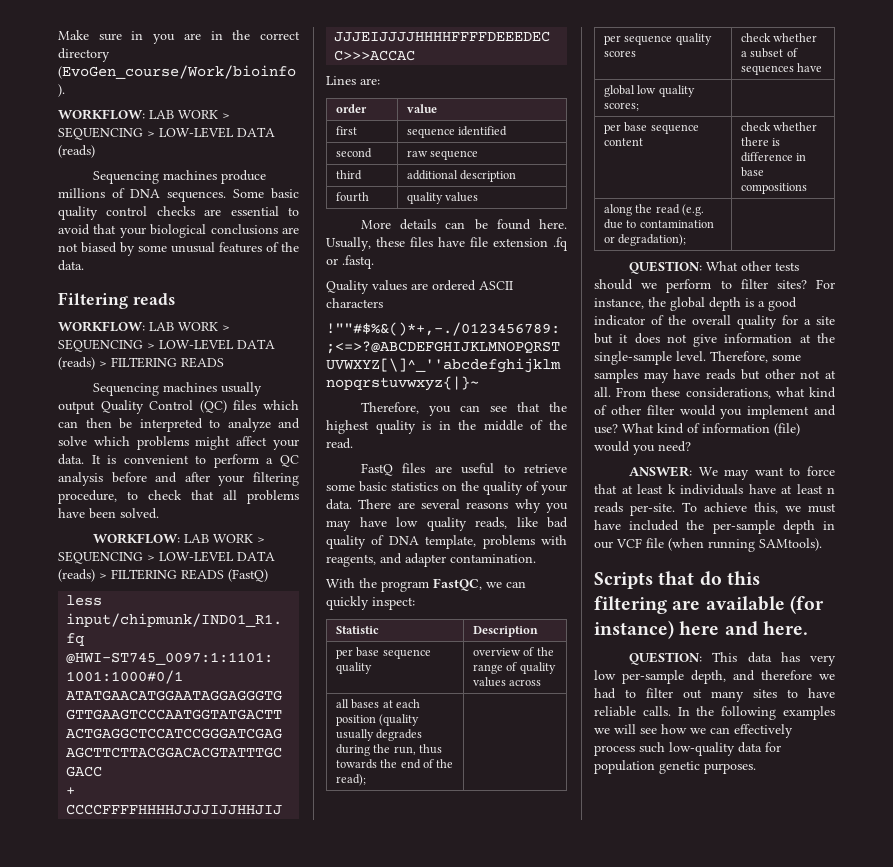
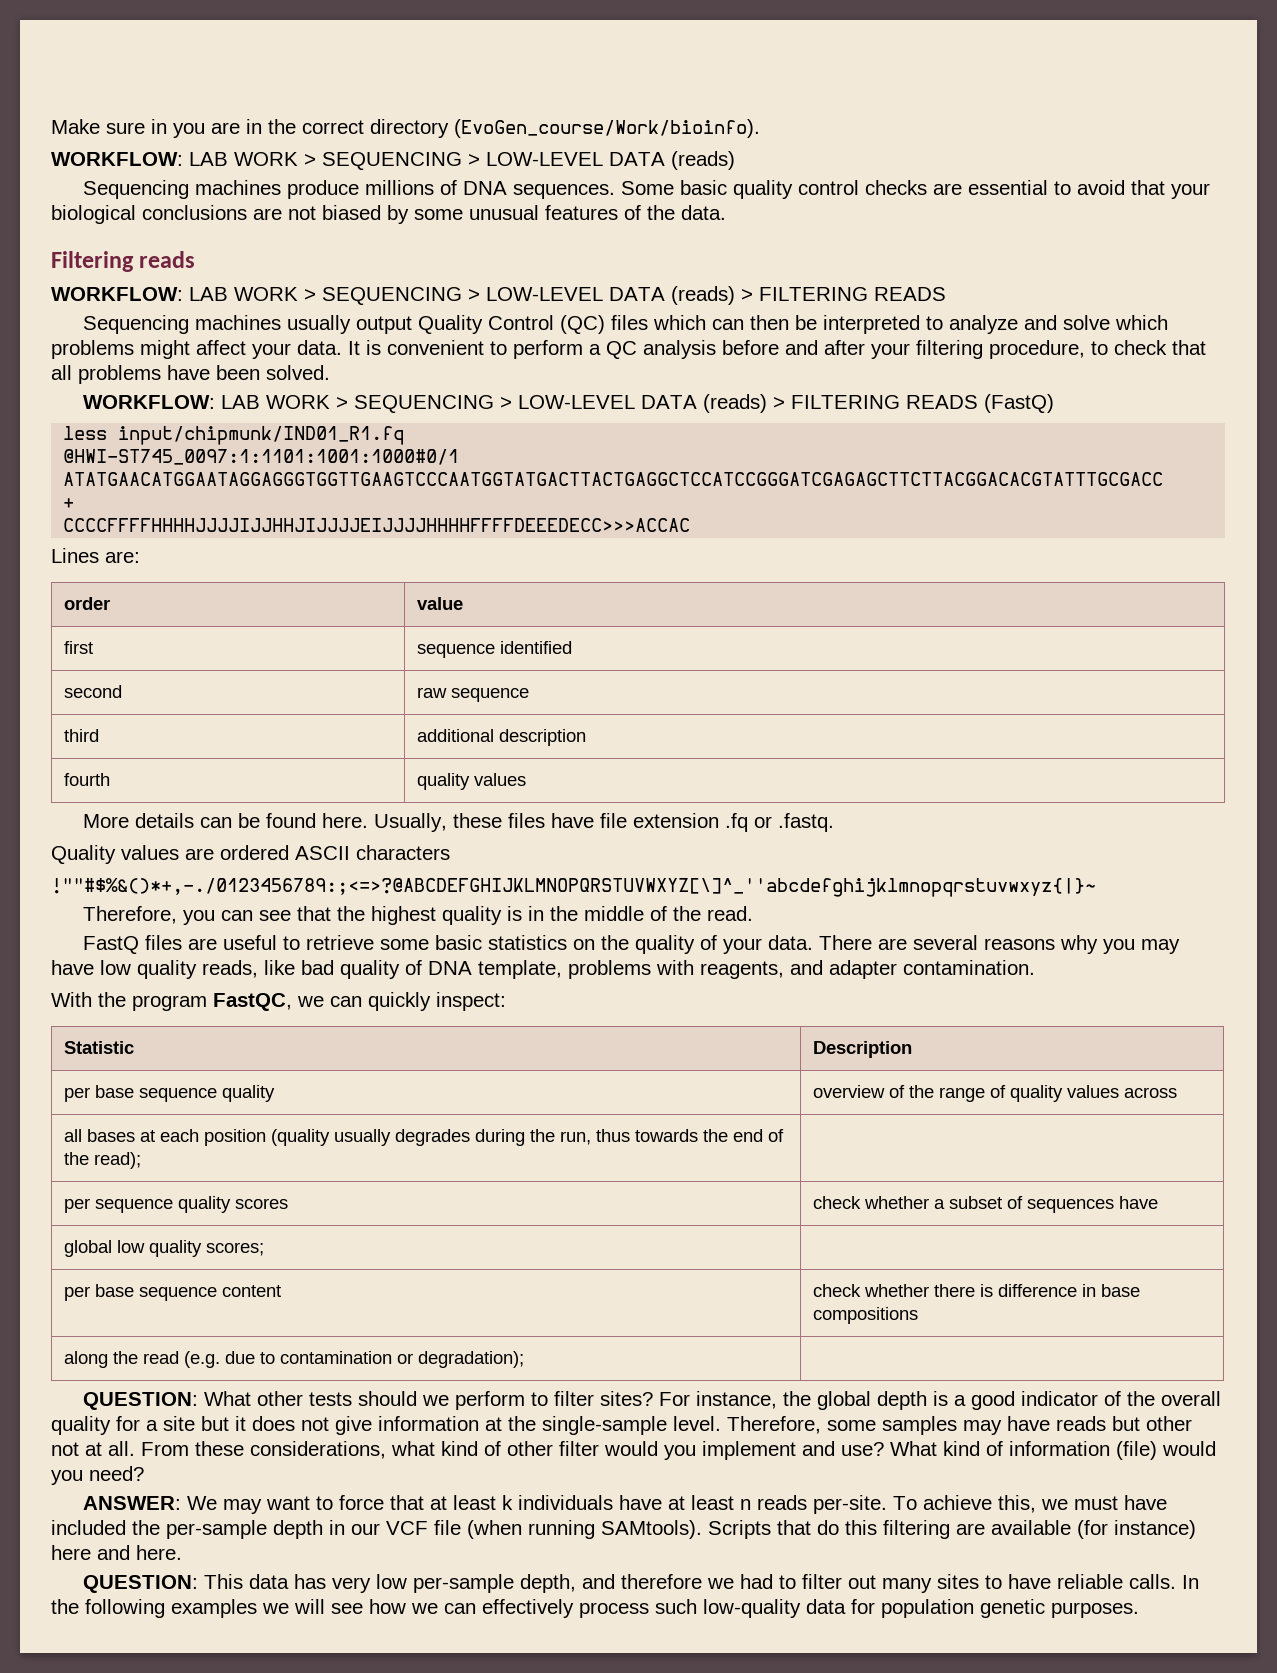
- To achieve this, we must have included the per-sample depth in our VCF file (when running SAMtools).
- Scripts that do this filtering are available (for instance) here and here.
+ To achieve this, we must have included the per-sample depth in our VCF file (when running SAMtools). Scripts that do this filtering are available (for instance) here and here.

